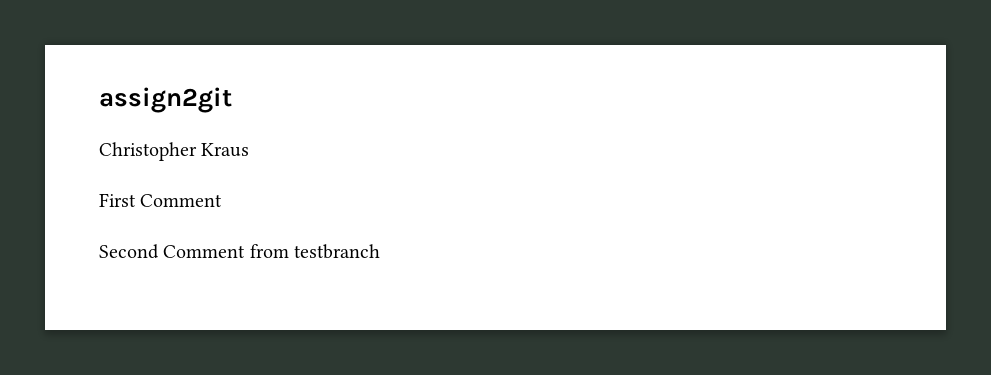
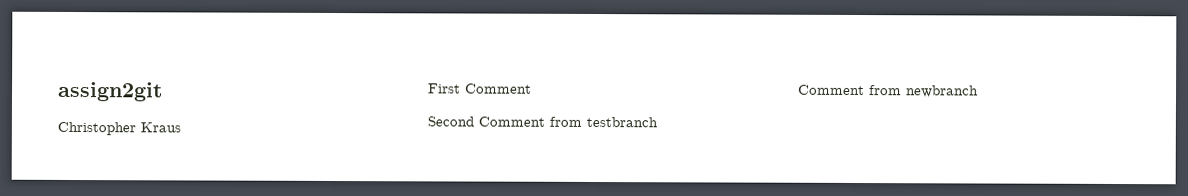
+ Comment from newbranch

